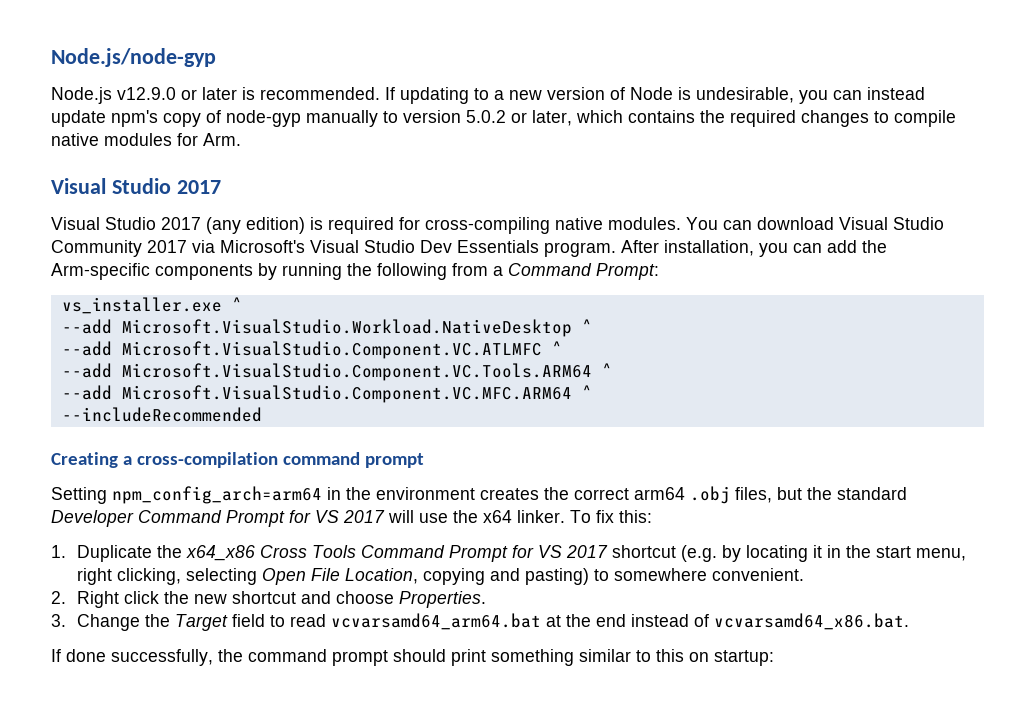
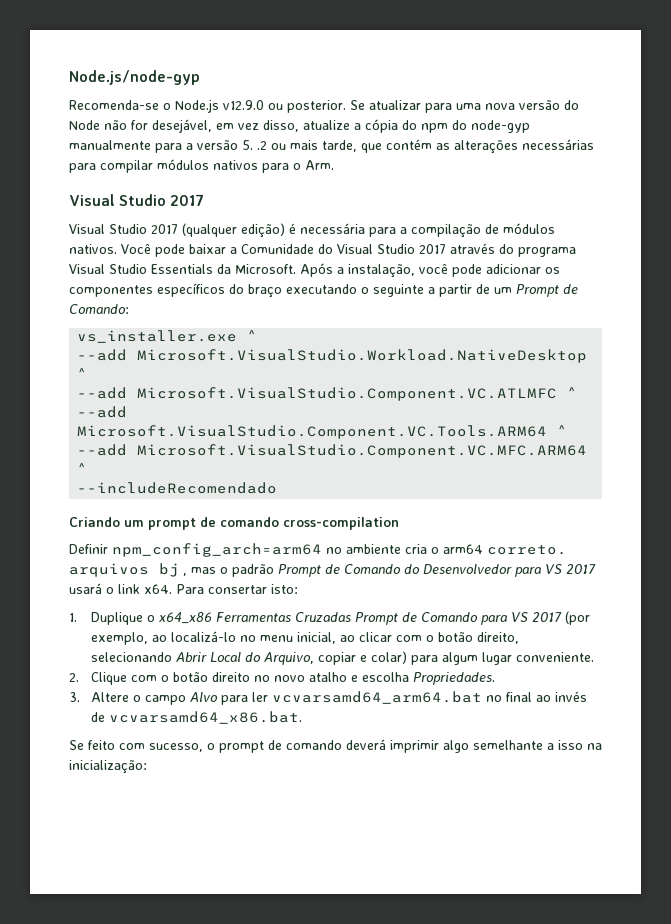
- Node.js v12.9.0 or later is recommended. If updating to a new version of Node is undesirable, you can instead update npm's copy of node-gyp manually to version 5.0.2 or later, which contains the required changes to compile native modules for Arm.
+ Recomenda-se o Node.js v12.9.0 ou posterior. Se atualizar para uma nova versão do Node não for desejável, em vez disso, atualize a cópia do npm do node-gyp manualmente para a versão 5. .2 ou mais tarde, que contém as alterações necessárias para compilar módulos nativos para o Arm.
- Visual Studio 2017 (any edition) is required for cross-compiling native modules. You can download Visual Studio Community 2017 via Microsoft's Visual Studio Dev Essentials program. After installation, you can add the Arm-specific components by running the following from a Command Prompt:
+ Visual Studio 2017 (qualquer edição) é necessária para a compilação de módulos nativos. Você pode baixar a Comunidade do Visual Studio 2017 através do programa Visual Studio Essentials da Microsoft. Após a instalação, você pode adicionar os componentes específicos do braço executando o seguinte a partir de um Prompt de Comando:
- --includeRecommended
- Creating a cross-compilation command prompt
- Setting npm_config_arch=arm64 in the environment creates the correct arm64 .obj files, but the standard Developer Command Prompt for VS 2017 will use the x64 linker. To fix this:
- 1. Duplicate the x64_x86 Cross Tools Command Prompt for VS 2017 shortcut (e.g. by locating it in the start menu, right clicking, selecting Open File Location, copying and pasting) to somewhere convenient.
- 2. Right click the new shortcut and choose Properties.
- 3. Change the Target field to read vcvarsamd64_arm64.bat at the end instead of vcvarsamd64_x86.bat.
- If done successfully, the command prompt should print something similar to this on startup:
+ --includeRecomendado
+ Criando um prompt de comando cross-compilation
+ Definir npm_config_arch=arm64 no ambiente cria o arm64 correto. arquivos bj , mas o padrão Prompt de Comando do Desenvolvedor para VS 2017 usará o link x64. Para consertar isto:
+ 1. Duplique o x64_x86 Ferramentas Cruzadas Prompt de Comando para VS 2017 (por exemplo, ao localizá-lo no menu inicial, ao clicar com o botão direito, selecionando Abrir Local do Arquivo, copiar e colar) para algum lugar conveniente.
+ 2. Clique com o botão direito no novo atalho e escolha Propriedades.
+ 3. Altere o campo Alvo para ler vcvarsamd64_arm64.bat no final ao invés de vcvarsamd64_x86.bat.
+ Se feito com sucesso, o prompt de comando deverá imprimir algo semelhante a isso na inicialização:

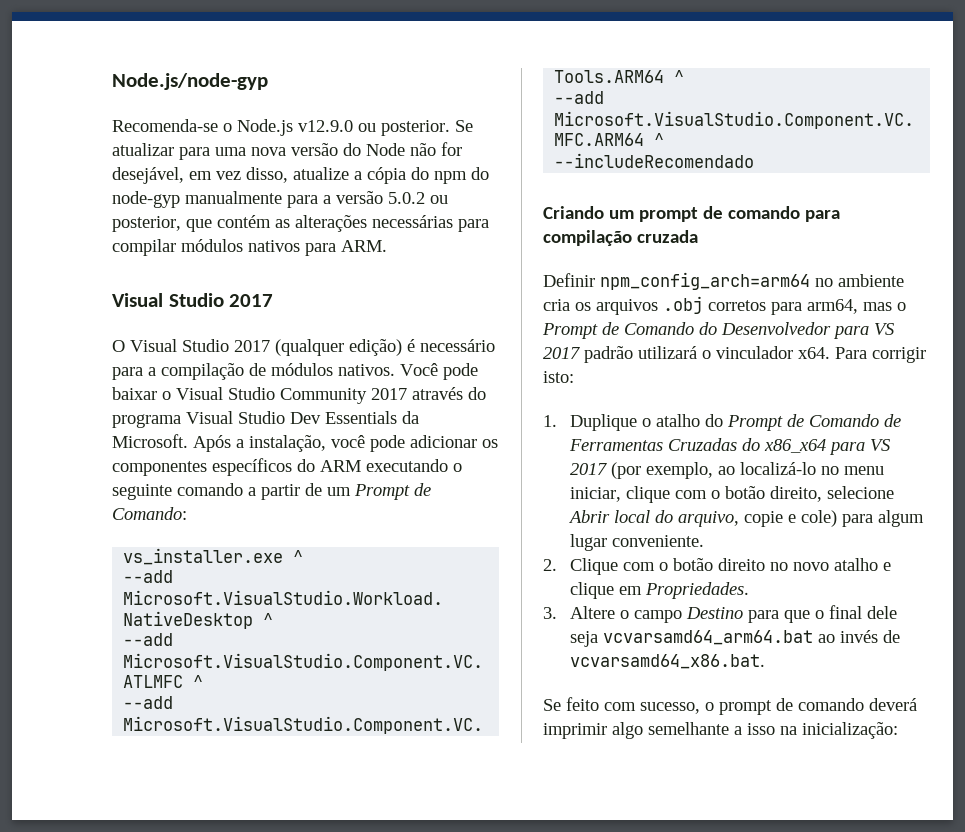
- Se atualizar para uma nova versão do Node não for desejável, em vez disso, atualize a cópia do npm do node-gyp manualmente para a versão 5. .2 ou mais tarde, que contém as alterações necessárias para compilar módulos nativos para o Arm.
+ Se atualizar para uma nova versão do Node não for desejável, em vez disso, atualize a cópia do npm do node-gyp manualmente para a versão 5.0.2 ou posterior, que contém as alterações necessárias para compilar módulos nativos para ARM.
- Visual Studio 2017 (qualquer edição) é necessária para a compilação de módulos nativos.
+ O Visual Studio 2017 (qualquer edição) é necessário para a compilação de módulos nativos.
- Você pode baixar a Comunidade do Visual Studio 2017 através do programa Visual Studio Essentials da Microsoft.
+ Você pode baixar o Visual Studio Community 2017 através do programa Visual Studio Dev Essentials da Microsoft.
- Após a instalação, você pode adicionar os componentes específicos do braço executando o seguinte a partir de um Prompt de Comando:
+ Após a instalação, você pode adicionar os componentes específicos do ARM executando o seguinte comando a partir de um Prompt de Comando:
- Criando um prompt de comando cross-compilation
+ Criando um prompt de comando para compilação cruzada
- Definir npm_config_arch=arm64 no ambiente cria o arm64 correto. arquivos bj , mas o padrão Prompt de Comando do Desenvolvedor para VS 2017 usará o link x64.
+ Definir npm_config_arch=arm64 no ambiente cria os arquivos .obj corretos para arm64, mas o Prompt de Comando do Desenvolvedor para VS 2017 padrão utilizará o vinculador x64.
- Para consertar isto:
+ Para corrigir isto:
- 1. Duplique o x64_x86 Ferramentas Cruzadas Prompt de Comando para VS 2017 (por exemplo, ao localizá-lo no menu inicial, ao clicar com o botão direito, selecionando Abrir Local do Arquivo, copiar e colar) para algum lugar conveniente.
+ 1. Duplique o atalho do Prompt de Comando de Ferramentas Cruzadas do x86_x64 para VS 2017 (por exemplo, ao localizá-lo no menu iniciar, clique com o botão direito, selecione Abrir local do arquivo, copie e cole) para algum lugar conveniente.
- 2. Clique com o botão direito no novo atalho e escolha Propriedades.
+ 2. Clique com o botão direito no novo atalho e clique em Propriedades.
- 3. Altere o campo Alvo para ler vcvarsamd64_arm64.bat no final ao invés de vcvarsamd64_x86.bat.
+ 3. Altere o campo Destino para que o final dele seja vcvarsamd64_arm64.bat ao invés de vcvarsamd64_x86.bat.

